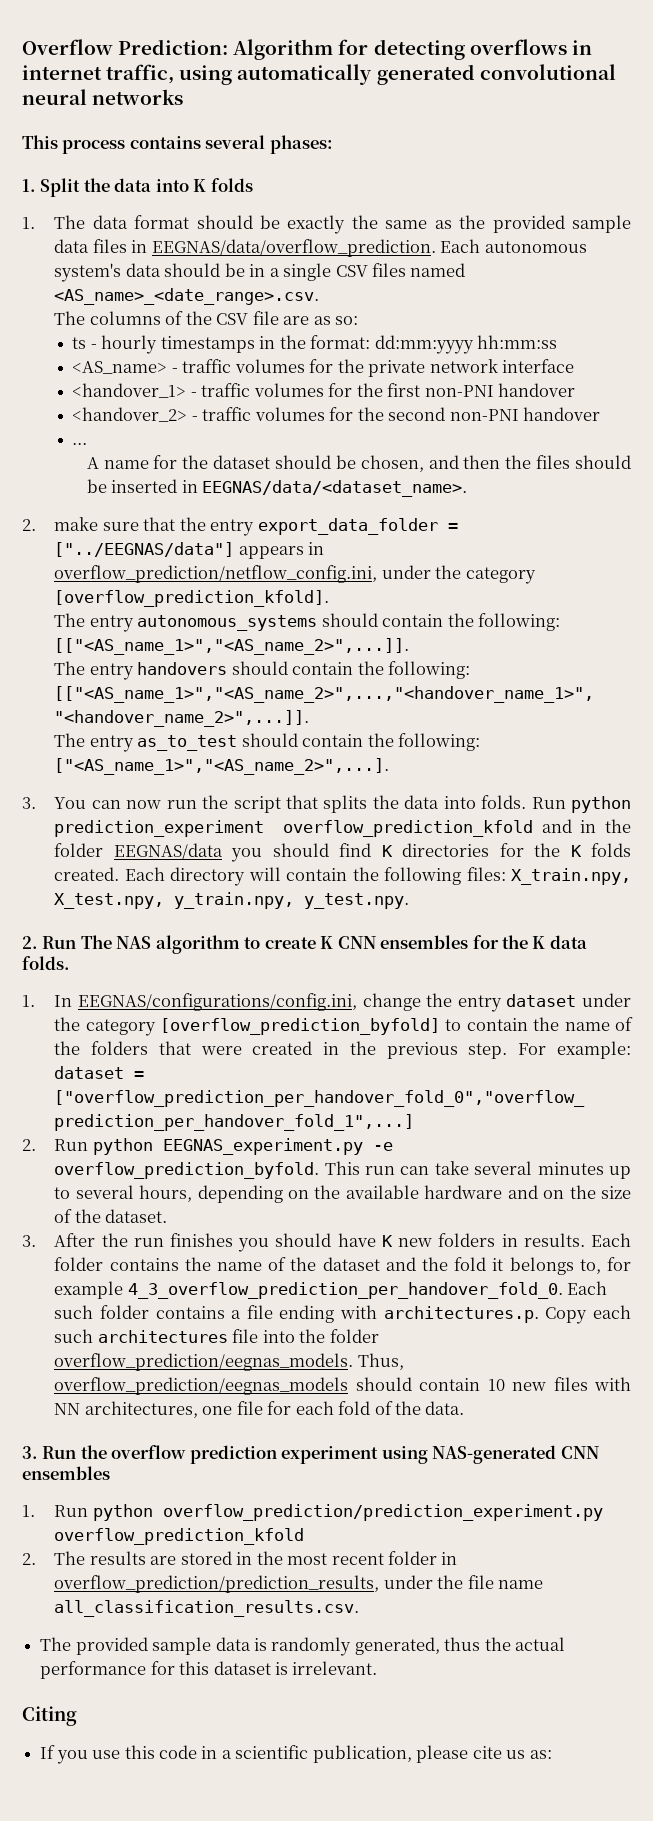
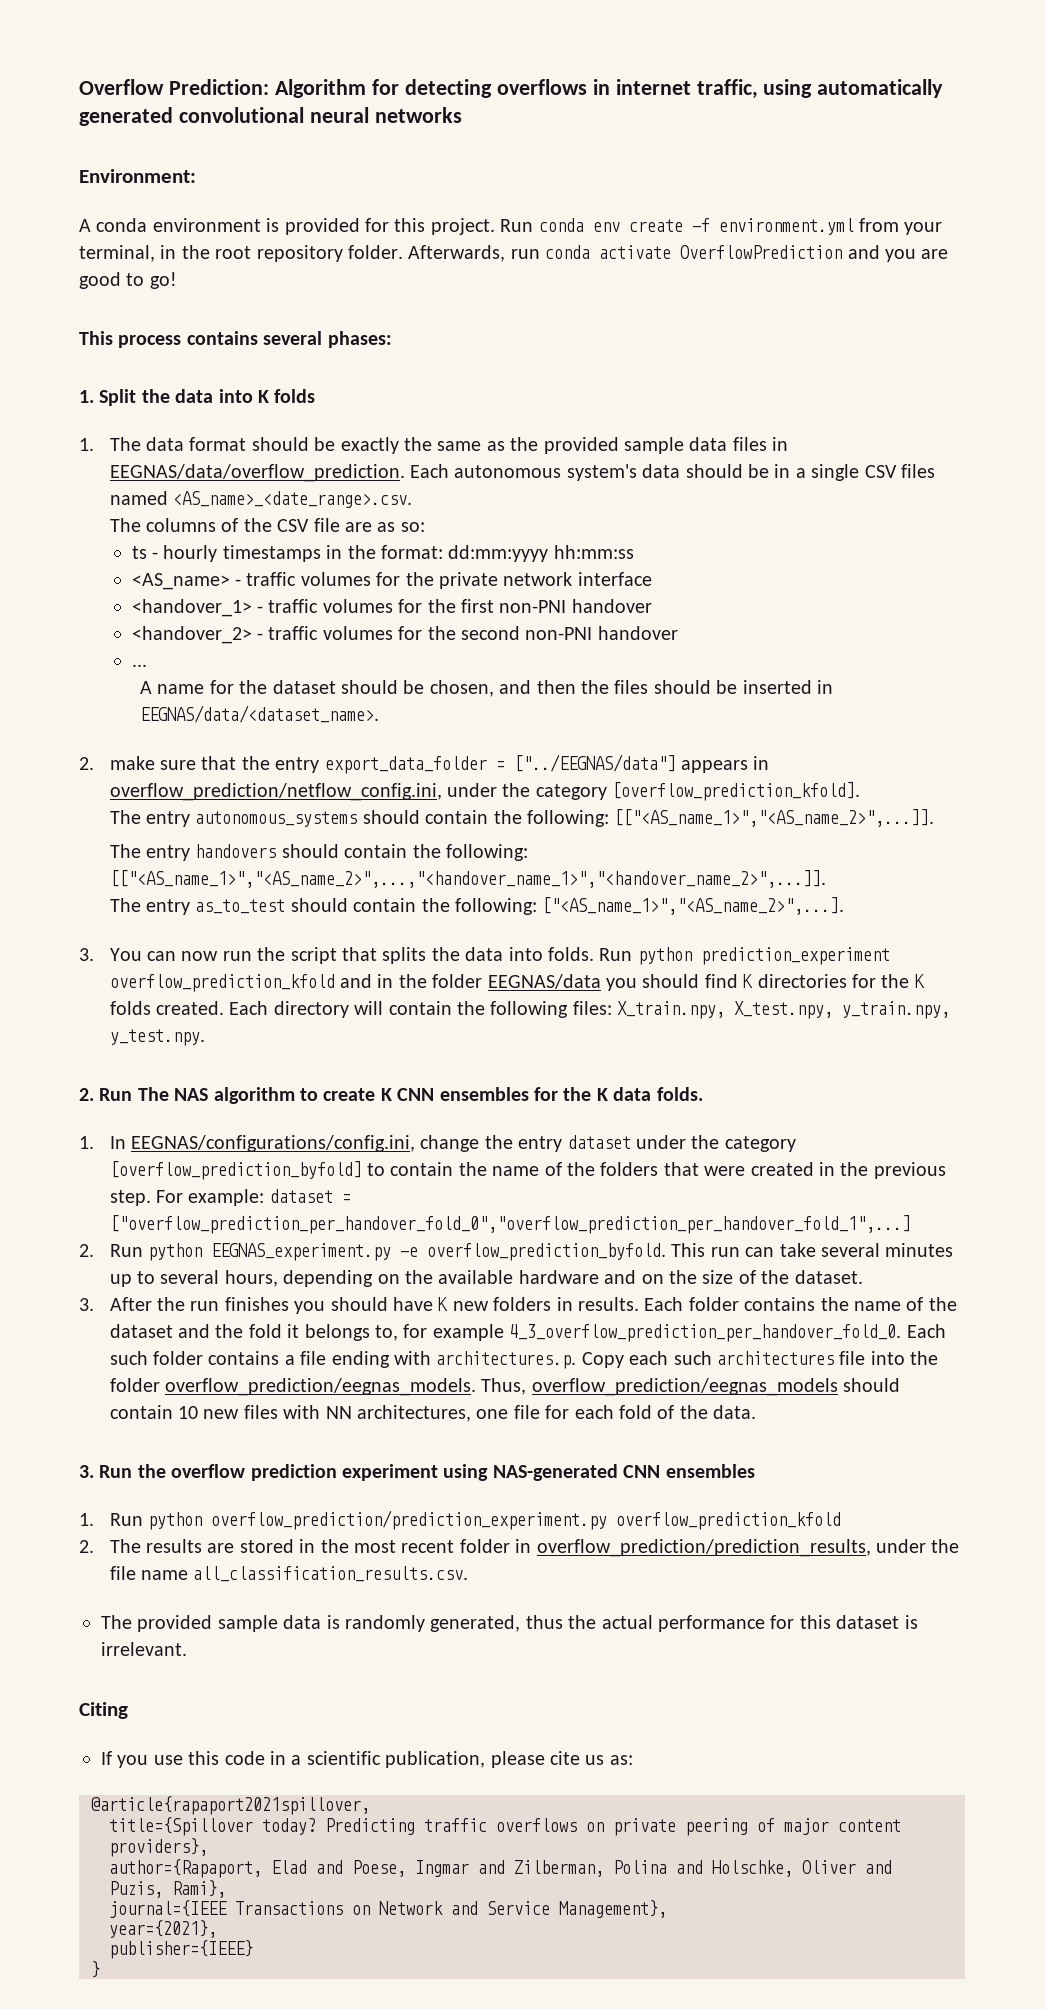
+ Environment:
+ A conda environment is provided for this project. Run conda env create -f environment.yml from your terminal, in the root repository folder. Afterwards, run conda activate OverflowPrediction and you are good to go!
+ @article{rapaport2021spillover,
+ title={Spillover today? Predicting traffic overflows on private peering of major content providers},
+ author={Rapaport, Elad and Poese, Ingmar and Zilberman, Polina and Holschke, Oliver and Puzis, Rami},
+ journal={IEEE Transactions on Network and Service Management},
+ year={2021},
+ publisher={IEEE}
+ }

